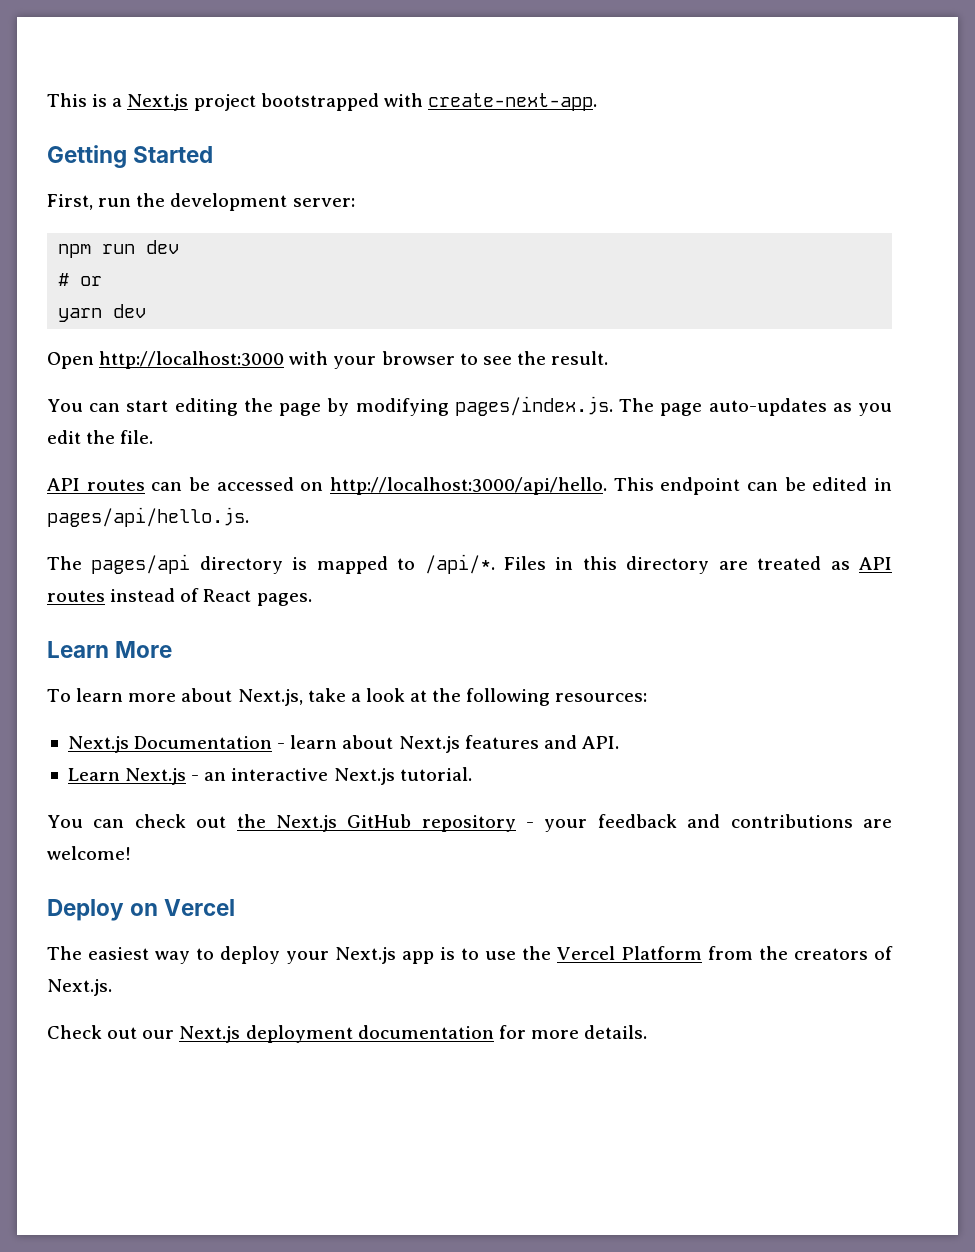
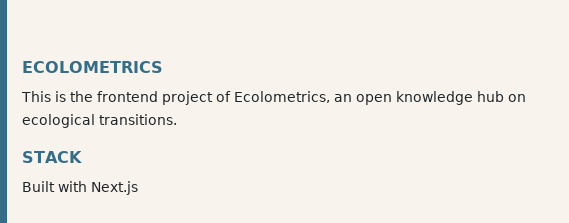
+ ECOLOMETRICS
- This is a Next.js project bootstrapped with create-next-app.
- Getting Started
- First, run the development server:
- npm run dev
- # or
- yarn dev
- Open http://localhost:3000 with your browser to see the result.
- You can start editing the page by modifying pages/index.js. The page auto-updates as you edit the file.
- API routes can be accessed on http://localhost:3000/api/hello. This endpoint can be edited in pages/api/hello.js.
- The pages/api directory is mapped to /api/*. Files in this directory are treated as API routes instead of React pages.
- Learn More
- To learn more about Next.js, take a look at the following resources:
- Next.js Documentation - learn about Next.js features and API.
- Learn Next.js - an interactive Next.js tutorial.
- You can check out the Next.js GitHub repository - your feedback and contributions are welcome!
- Deploy on Vercel
- The easiest way to deploy your Next.js app is to use the Vercel Platform from the creators of Next.js.
- Check out our Next.js deployment documentation for more details.
+ This is the frontend project of Ecolometrics, an open knowledge hub on ecological transitions.
+ STACK
+ Built with Next.js

